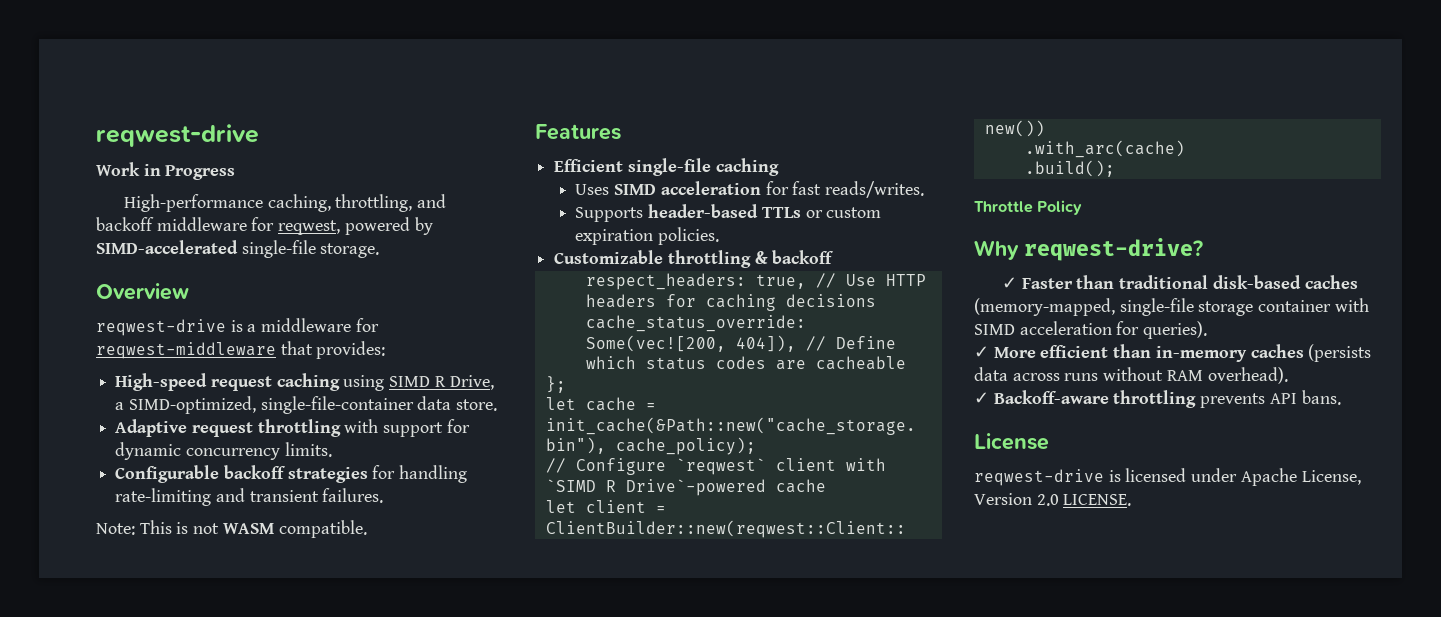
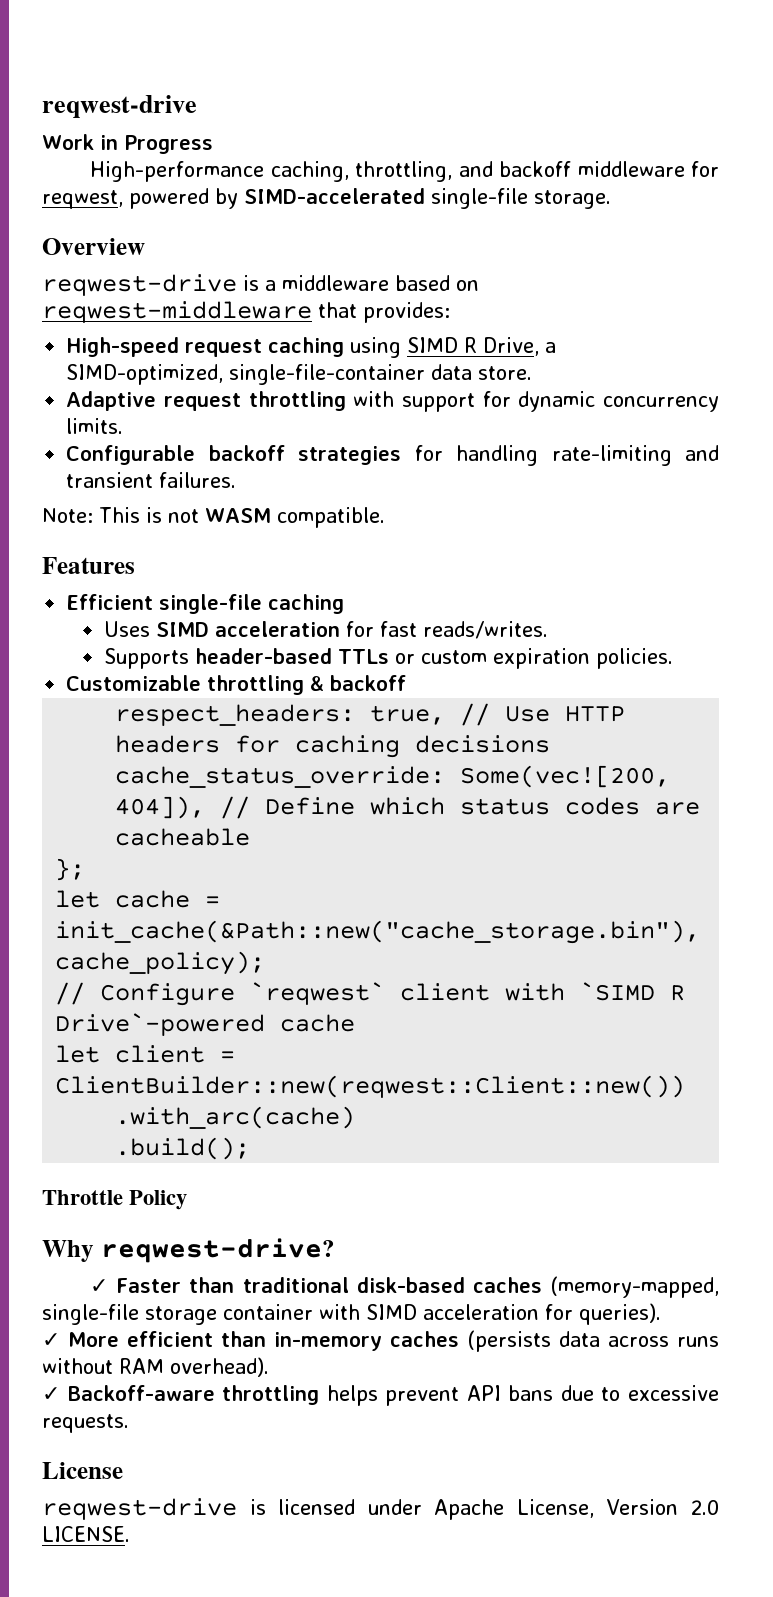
- reqwest-drive is a middleware for reqwest-middleware that provides:
+ reqwest-drive is a middleware based on reqwest-middleware that provides:
- ✓ Backoff-aware throttling prevents API bans.
+ ✓ Backoff-aware throttling helps prevent API bans due to excessive requests.

